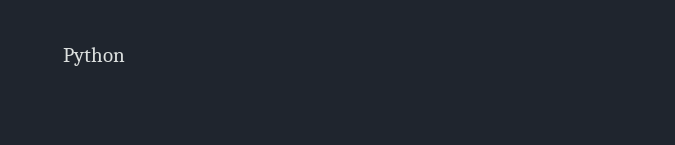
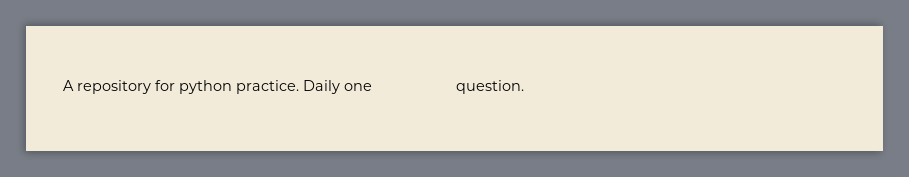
- Python
+ A repository for python practice. Daily one question.

